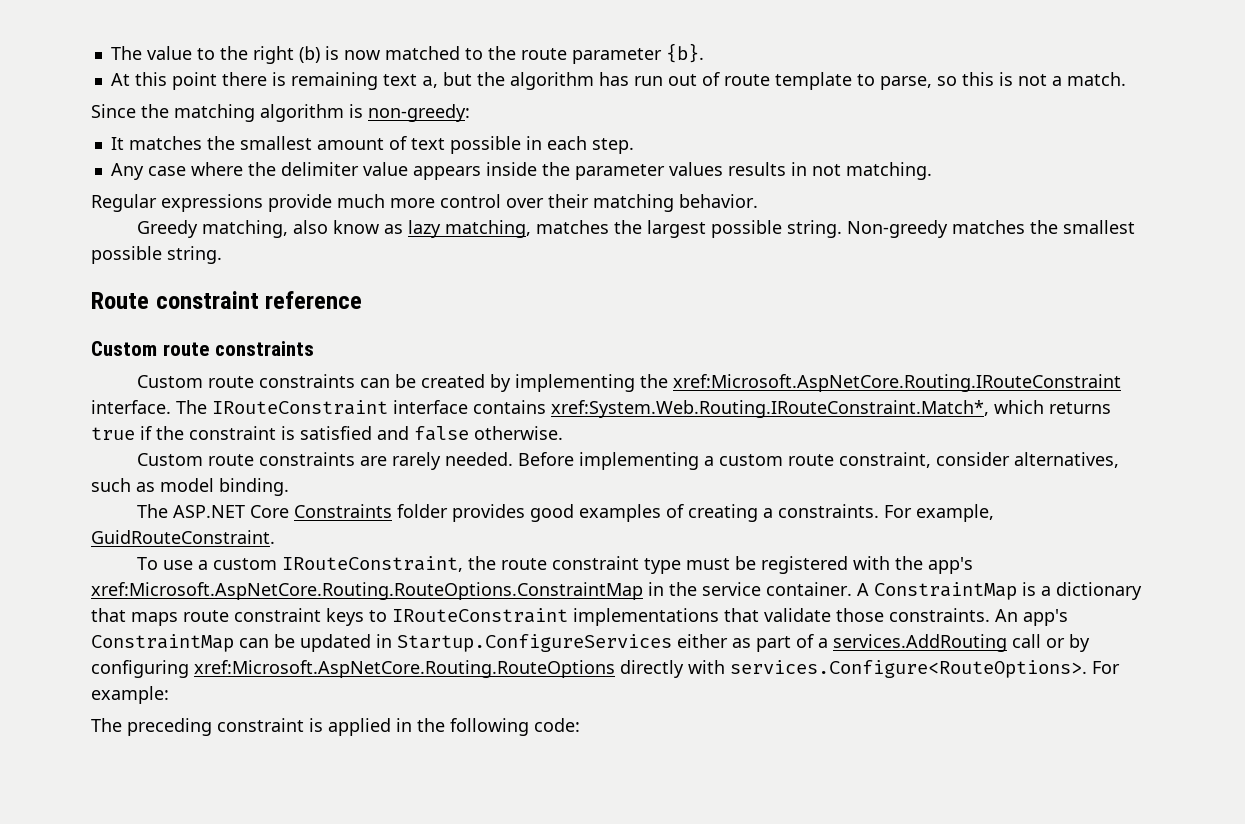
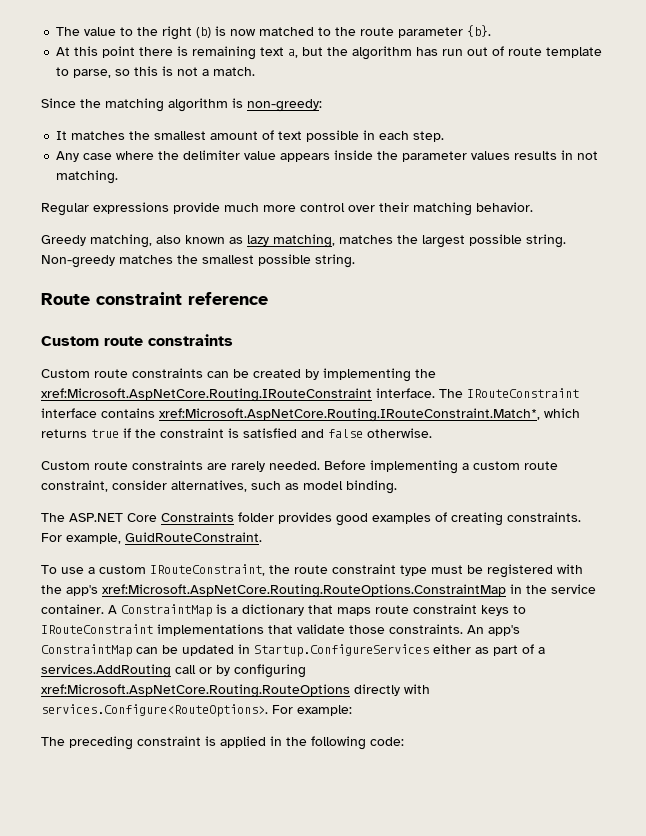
- Greedy matching, also know as lazy matching, matches the largest possible string.
+ Greedy matching, also known as lazy matching, matches the largest possible string.
- The IRouteConstraint interface contains xref:System.Web.Routing.IRouteConstraint.Match*, which returns true if the constraint is satisfied and false otherwise.
+ The IRouteConstraint interface contains xref:Microsoft.AspNetCore.Routing.IRouteConstraint.Match*, which returns true if the constraint is satisfied and false otherwise.
- The ASP.NET Core Constraints folder provides good examples of creating a constraints.
+ The ASP.NET Core Constraints folder provides good examples of creating constraints.

